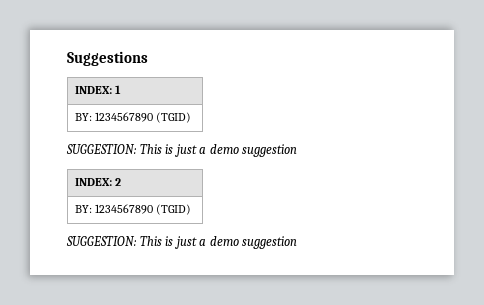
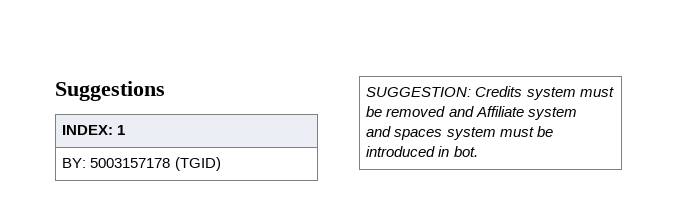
  INDEX: 1
- BY: 1234567890 (TGID)
- SUGGESTION: This is just a demo suggestion
- INDEX: 2
- BY: 1234567890 (TGID)
- SUGGESTION: This is just a demo suggestion
+ BY: 5003157178 (TGID)
+ SUGGESTION: Credits system must be removed and Affiliate system
+ and spaces system must be introduced in bot.

